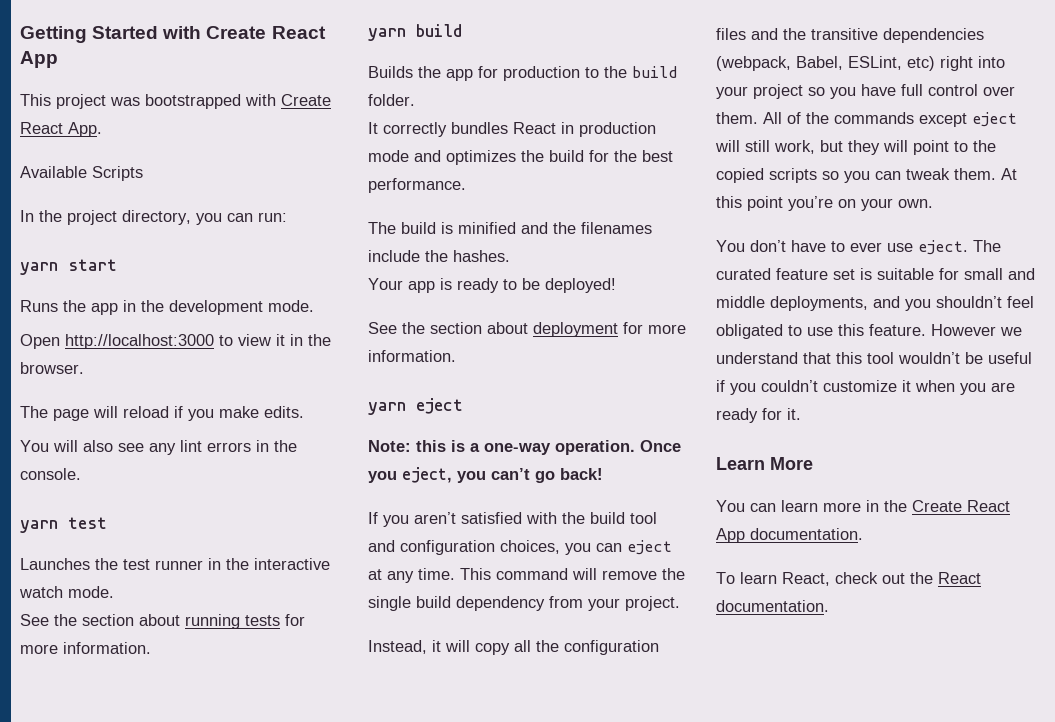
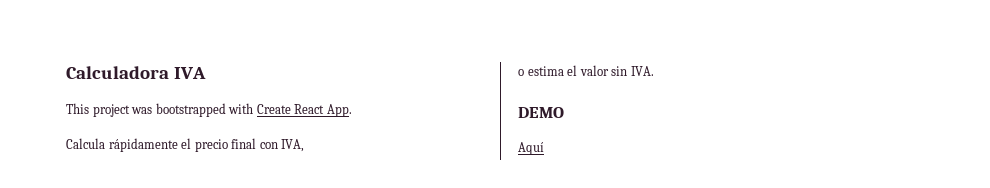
- Getting Started with Create React App
+ Calculadora IVA
- Available Scripts
- In the project directory, you can run:
- yarn start
- Runs the app in the development mode.
- Open http://localhost:3000 to view it in the browser.
- The page will reload if you make edits.
- You will also see any lint errors in the console.
- yarn test
- Launches the test runner in the interactive watch mode.
- See the section about running tests for more information.
- yarn build
- Builds the app for production to the build folder.
- It correctly bundles React in production mode and optimizes the build for the best performance.
- The build is minified and the filenames include the hashes.
- Your app is ready to be deployed!
- See the section about deployment for more information.
- yarn eject
- Note: this is a one-way operation. Once you eject, you can’t go back!
- If you aren’t satisfied with the build tool and configuration choices, you can eject at any time. This command will remove the single build dependency from your project.
- Instead, it will copy all the configuration files and the transitive dependencies (webpack, Babel, ESLint, etc) right into your project so you have full control over them. All of the commands except eject will still work, but they will point to the copied scripts so you can tweak them. At this point you’re on your own.
- You don’t have to ever use eject. The curated feature set is suitable for small and middle deployments, and you shouldn’t feel obligated to use this feature. However we understand that this tool wouldn’t be useful if you couldn’t customize it when you are ready for it.
- Learn More
- You can learn more in the Create React App documentation.
- To learn React, check out the React documentation.
+ Calcula rápidamente el precio final con IVA,
+ o estima el valor sin IVA.
+ DEMO
+ Aquí

